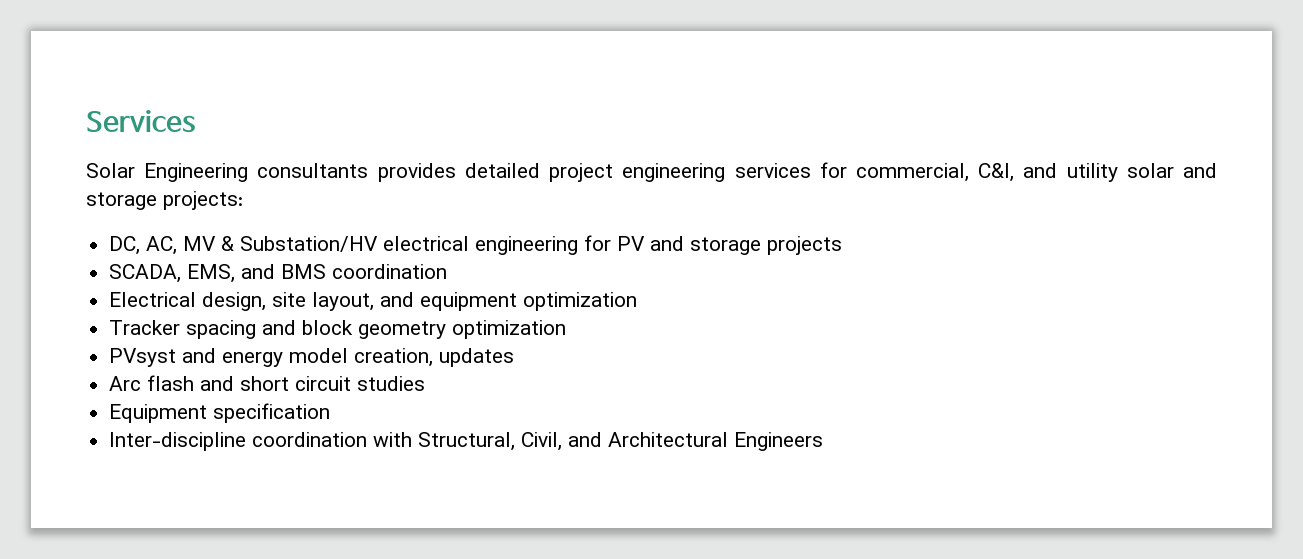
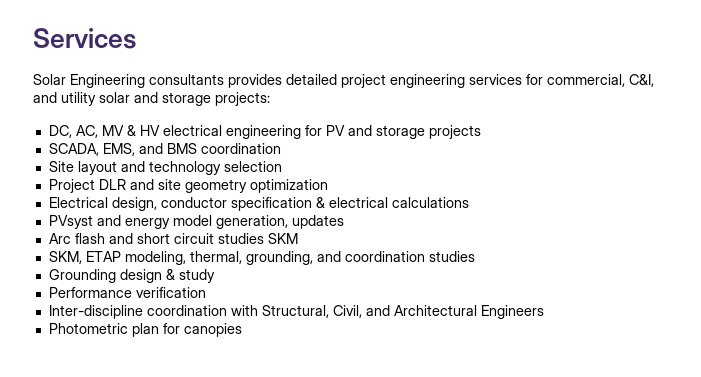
- DC, AC, MV & Substation/HV electrical engineering for PV and storage projects
+ DC, AC, MV & HV electrical engineering for PV and storage projects
- Electrical design, site layout, and equipment optimization
- Tracker spacing and block geometry optimization
+ Site layout and technology selection
+ Project DLR and site geometry optimization
+ Electrical design, conductor specification & electrical calculations
- PVsyst and energy model creation, updates
+ PVsyst and energy model generation, updates
- Arc flash and short circuit studies
- Equipment specification
+ Arc flash and short circuit studies SKM
+ SKM, ETAP modeling, thermal, grounding, and coordination studies
+ Grounding design & study
+ Performance verification
+ Photometric plan for canopies

